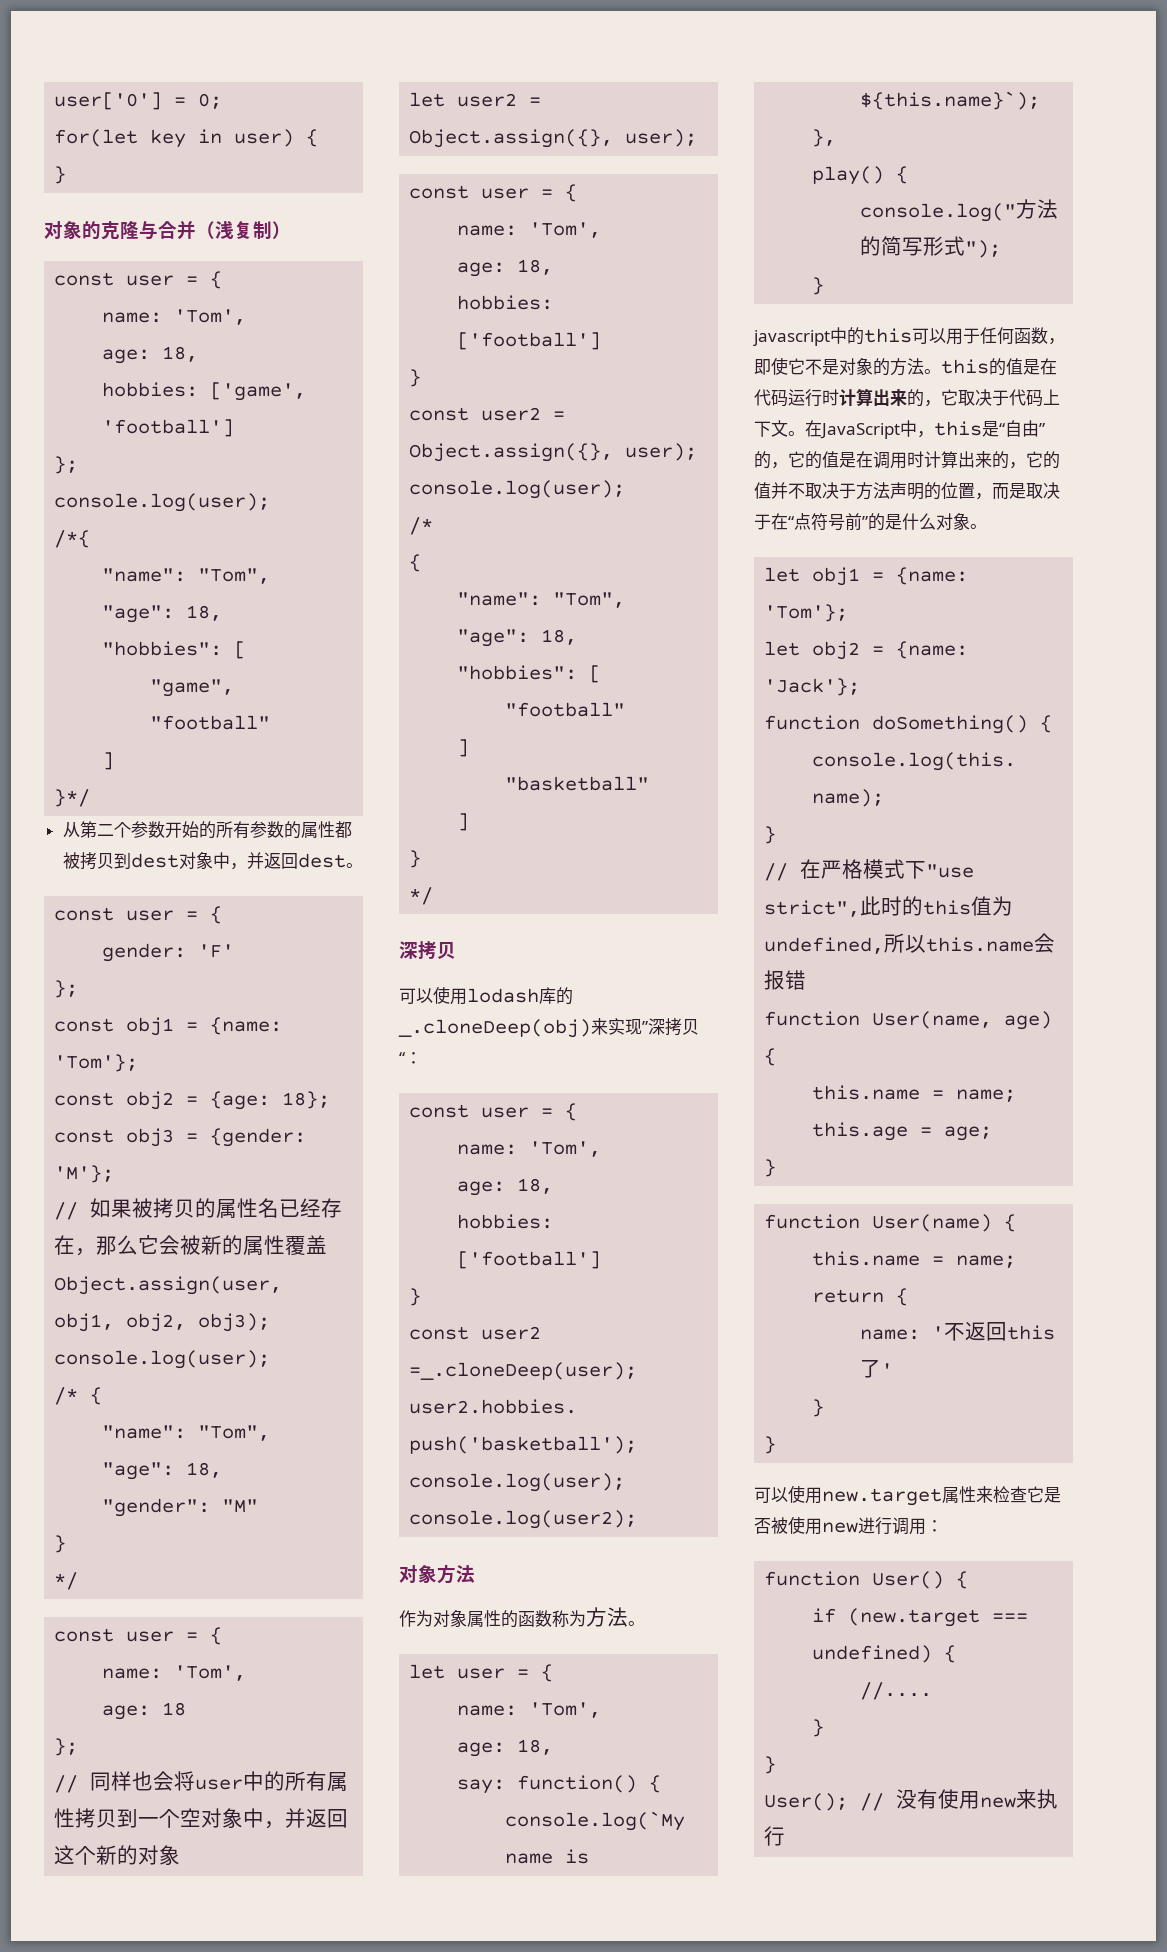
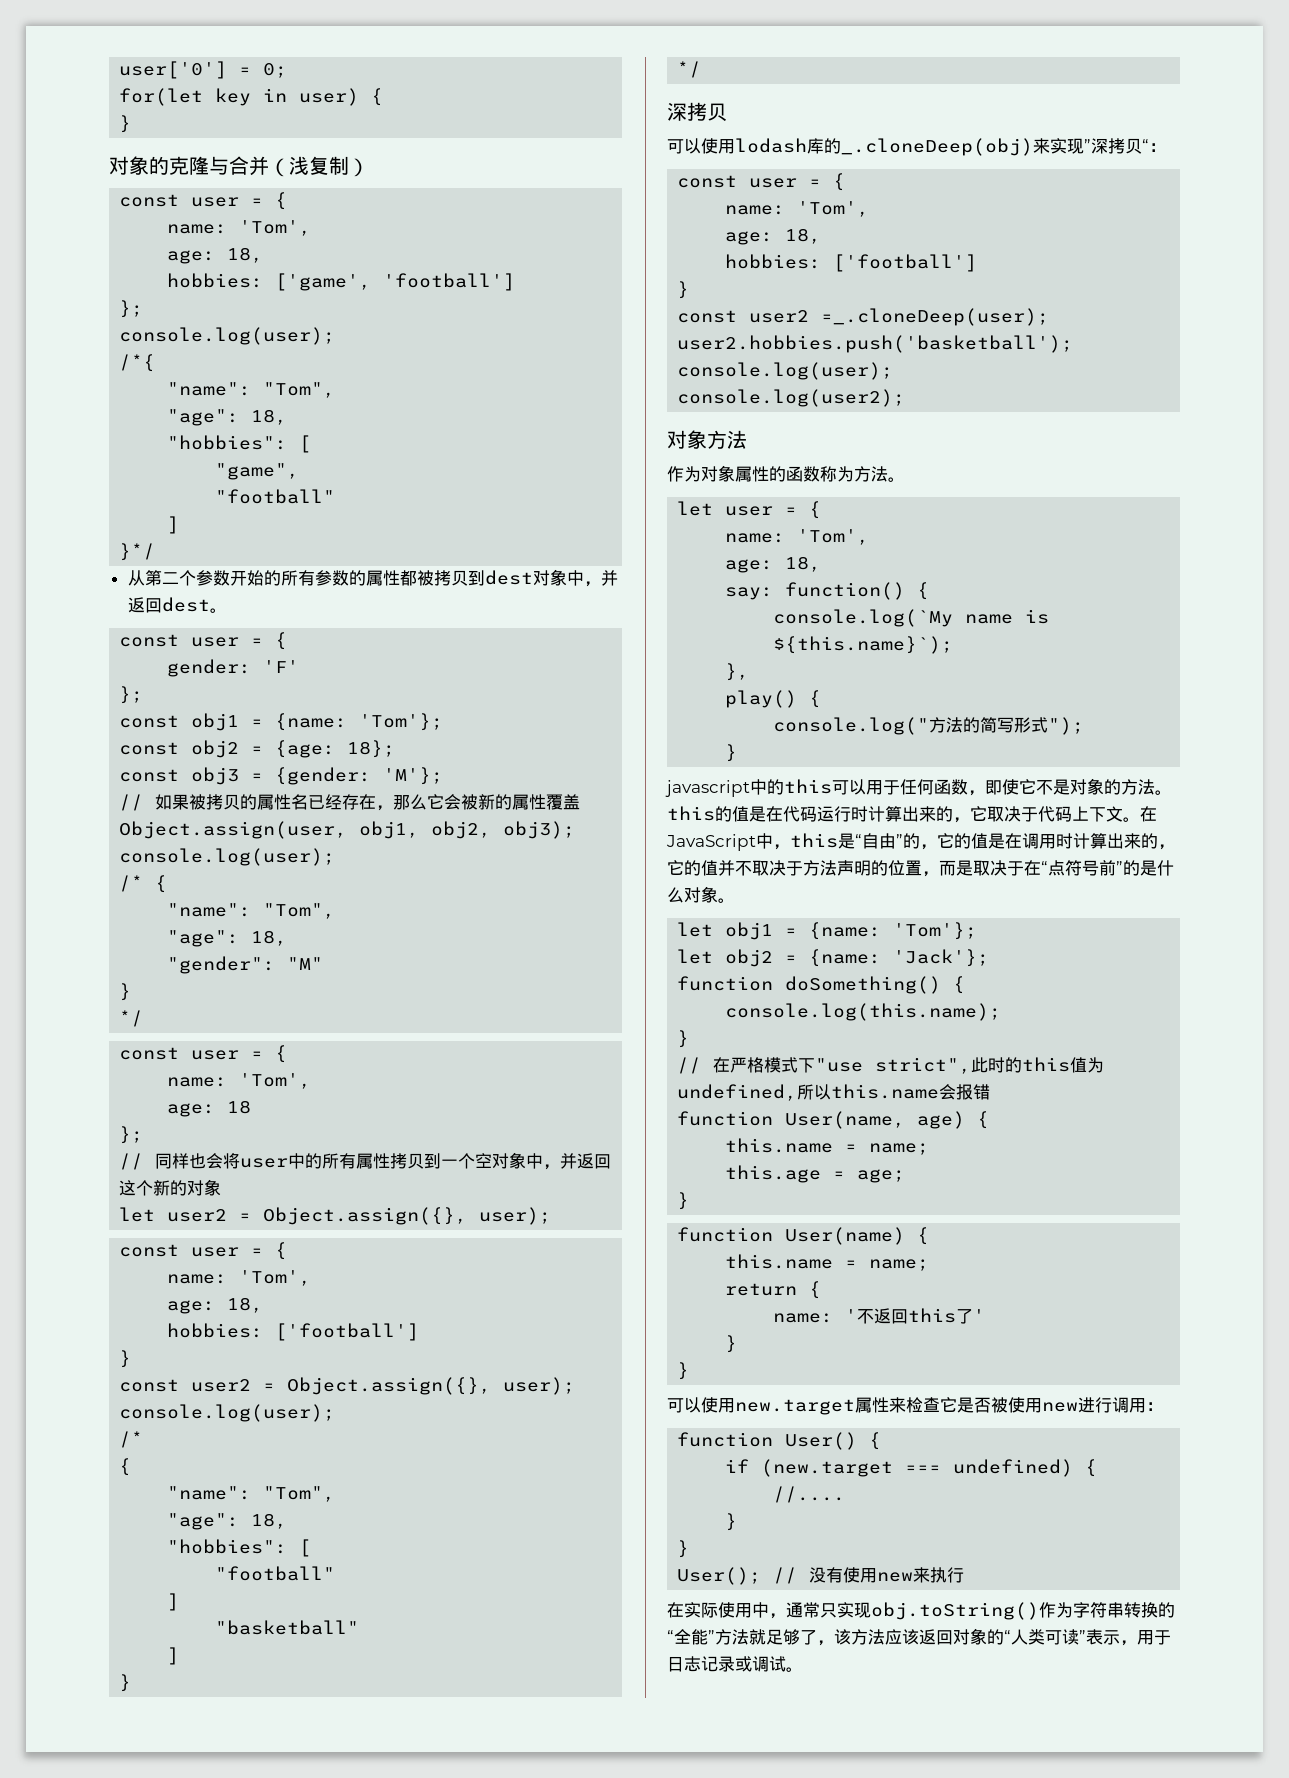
+ 在实际使用中，通常只实现obj.toString()作为字符串转换的“全能”方法就足够了，该方法应该返回对象的“人类可读”表示，用于日志记录或调试。

